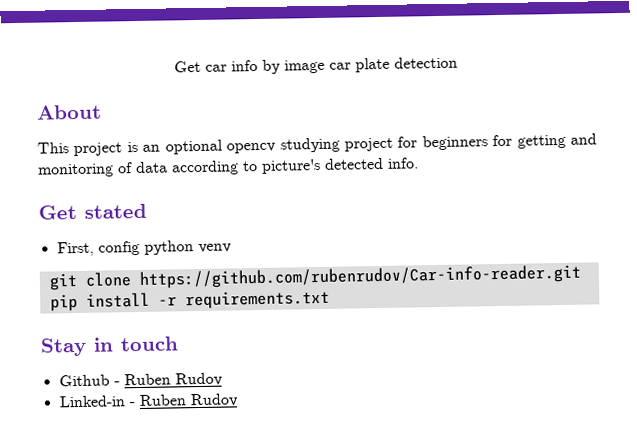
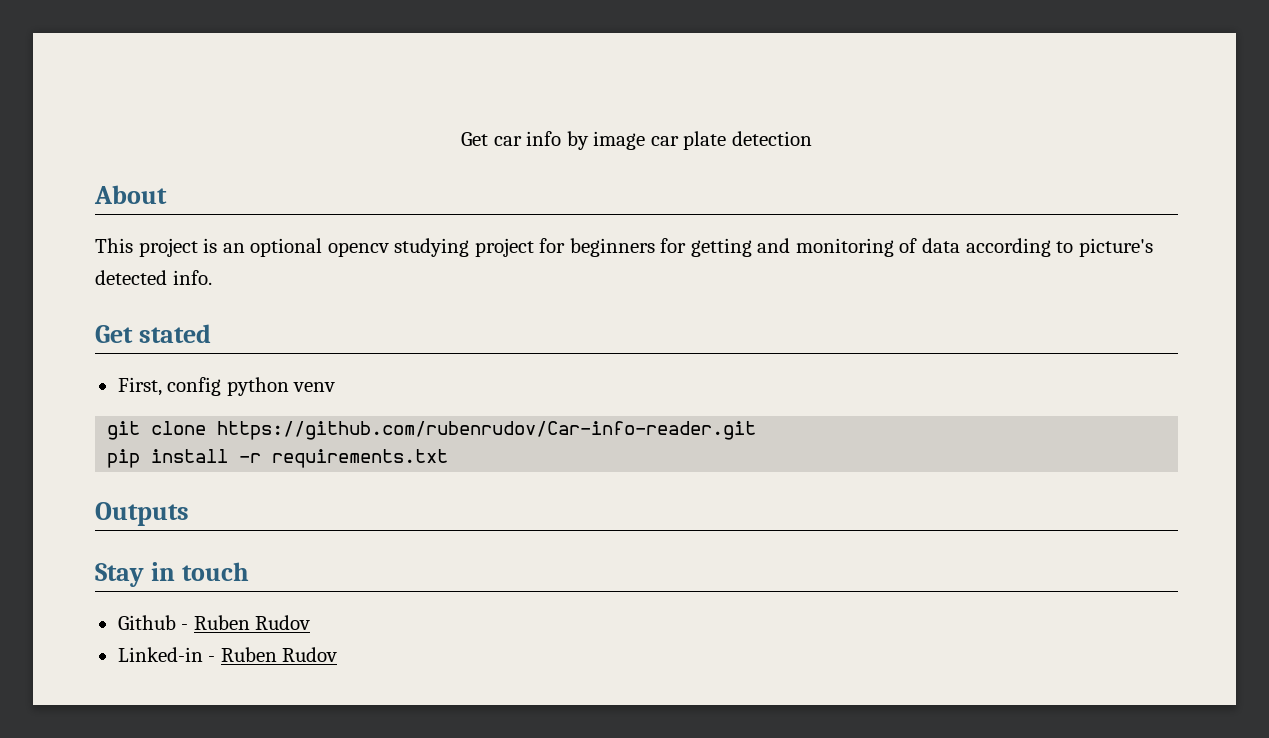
+ Outputs

